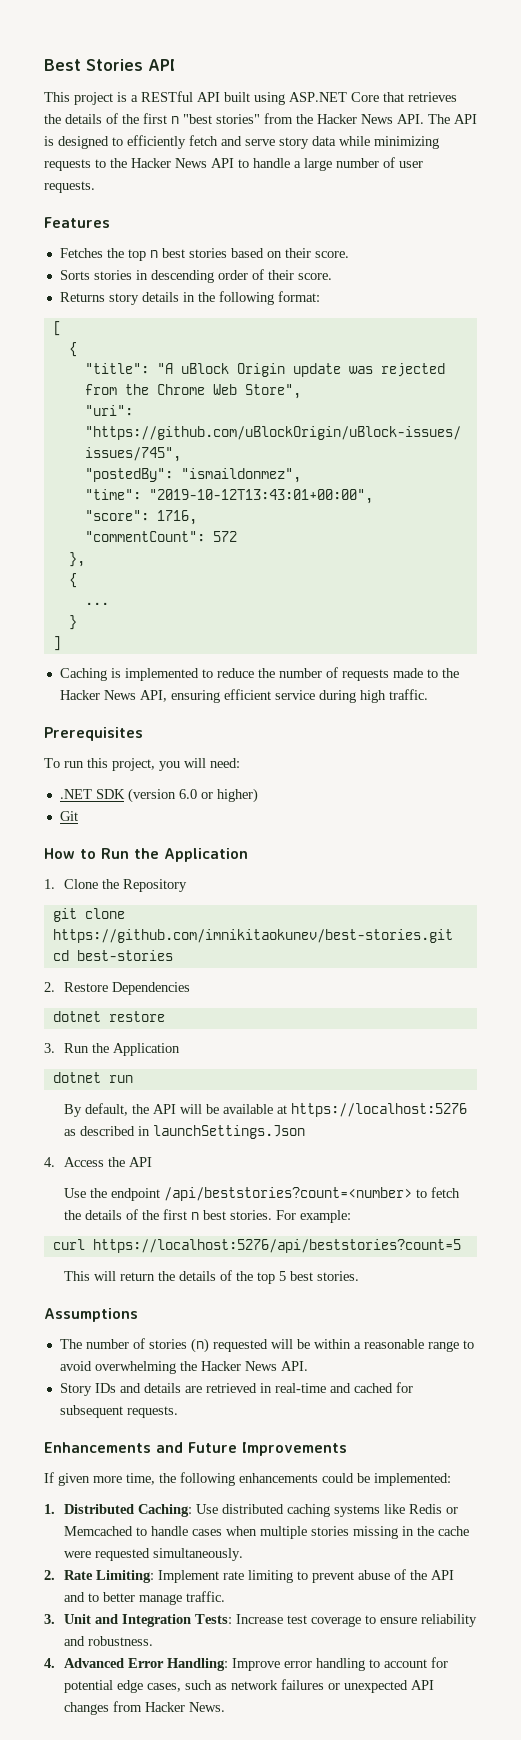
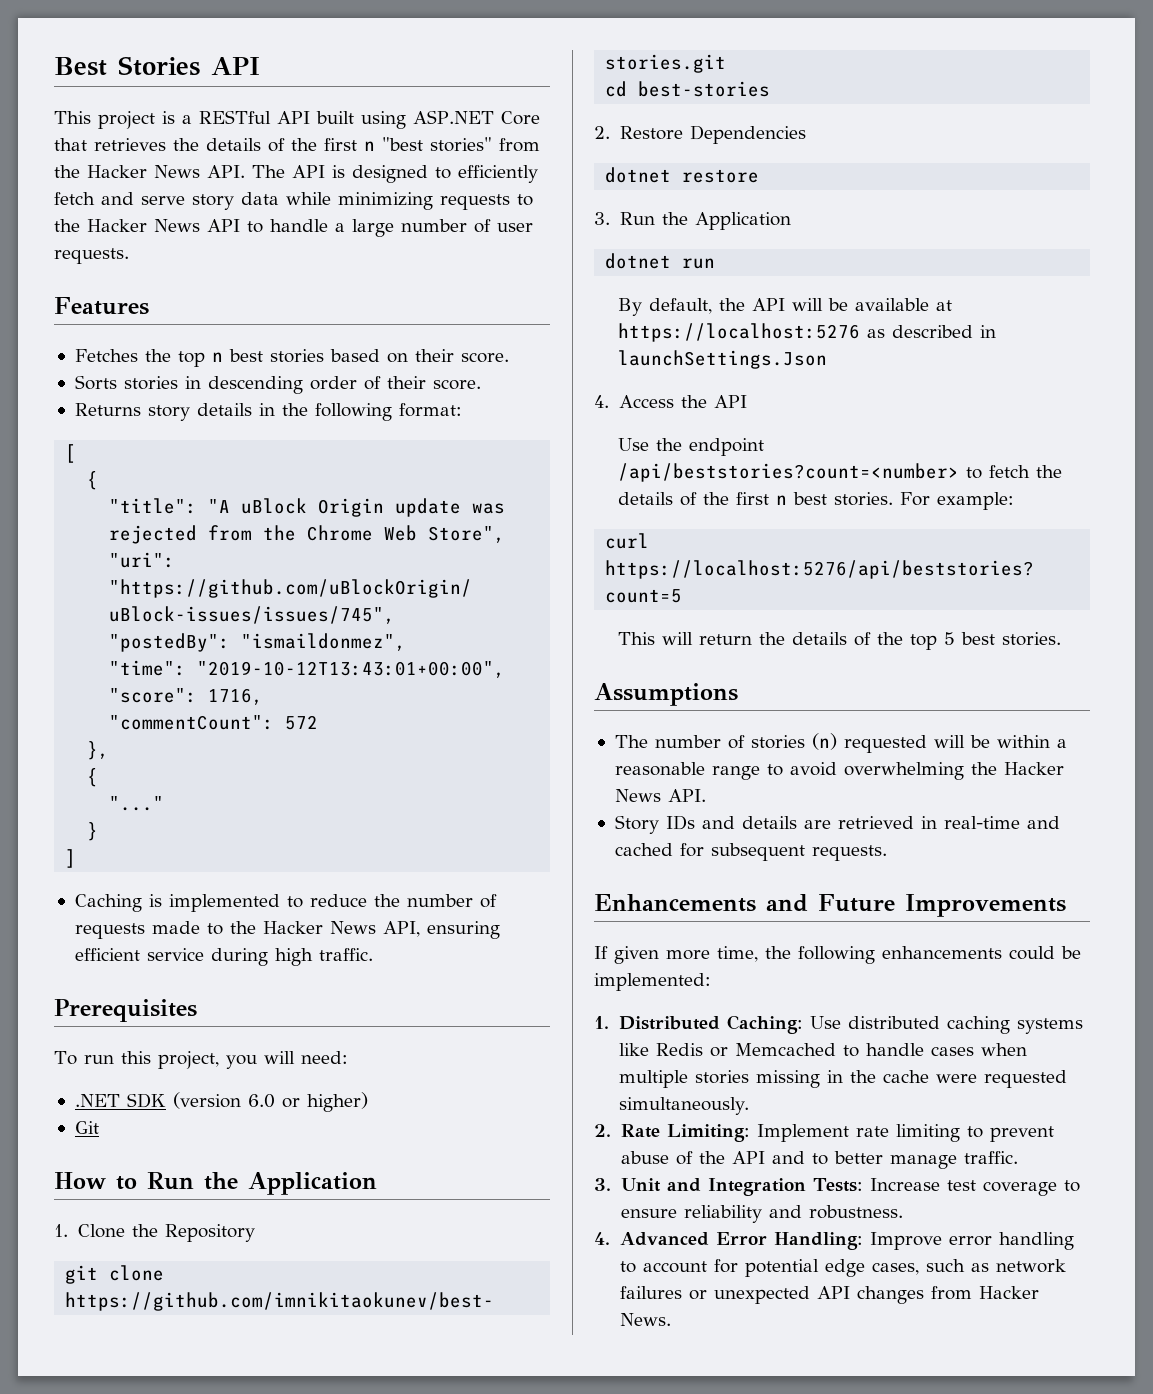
- ...
+ "..."

